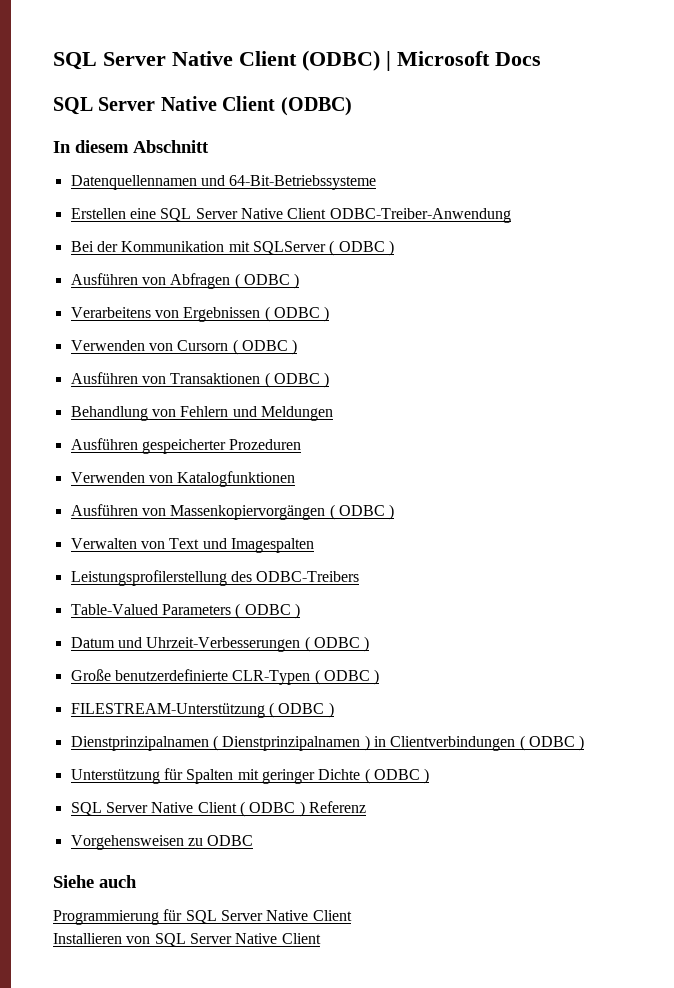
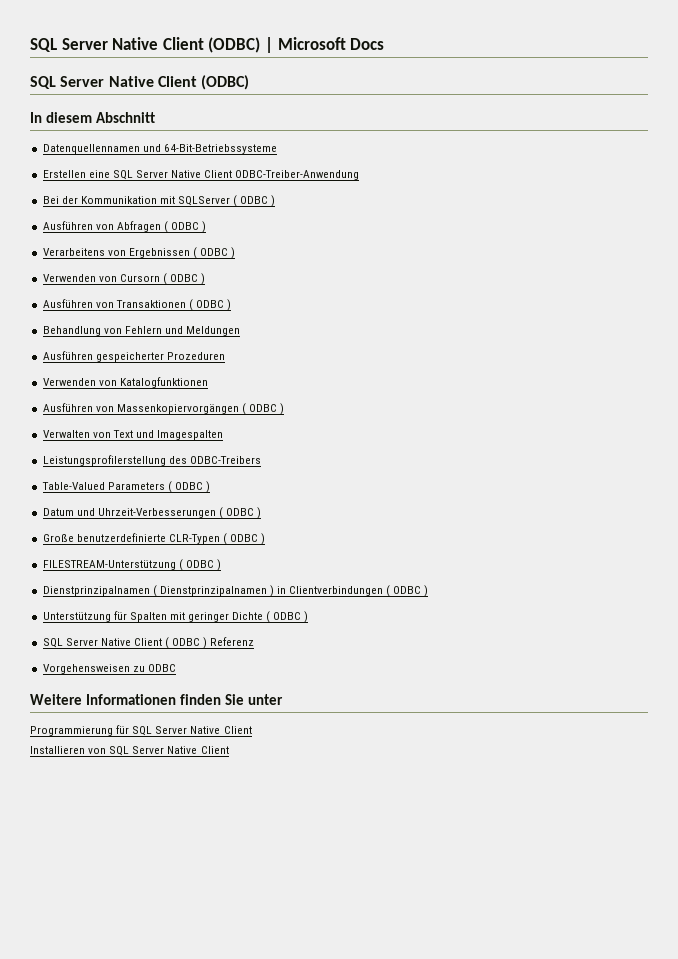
- Siehe auch
+ Weitere Informationen finden Sie unter

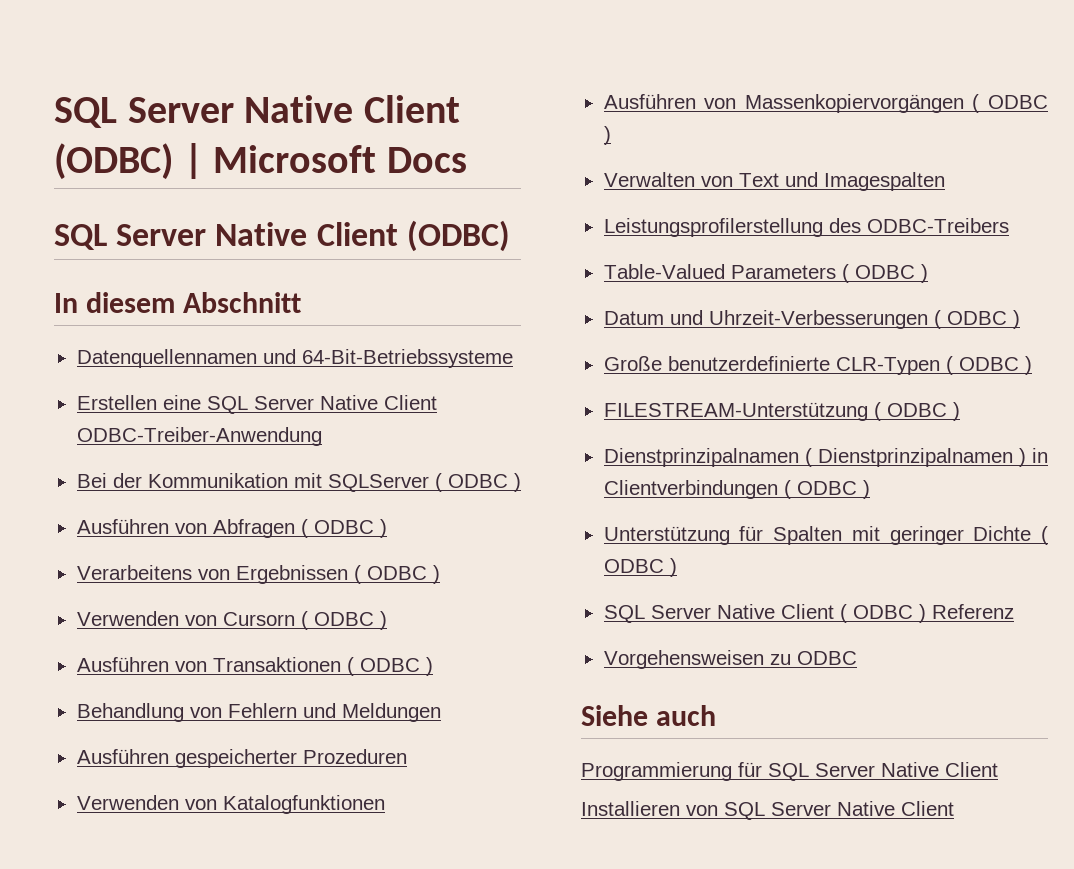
- Weitere Informationen finden Sie unter
+ Siehe auch

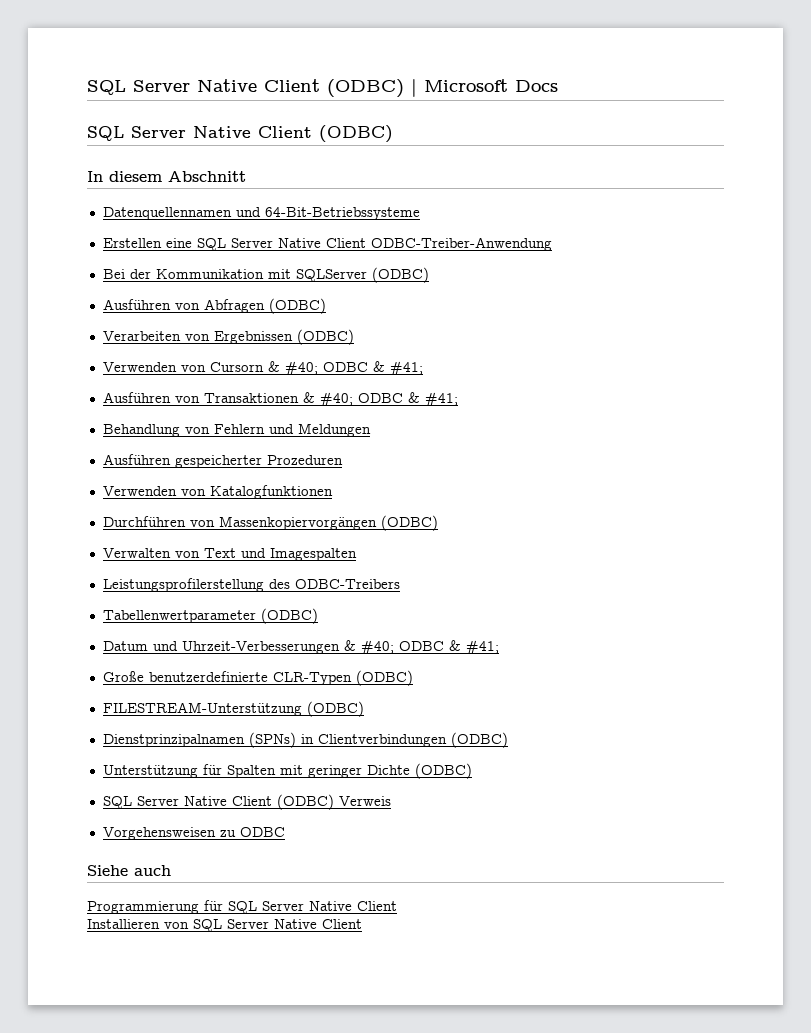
- Bei der Kommunikation mit SQLServer ( ODBC )
+ Bei der Kommunikation mit SQLServer (ODBC)
- Ausführen von Abfragen ( ODBC )
- Verarbeitens von Ergebnissen ( ODBC )
- Verwenden von Cursorn ( ODBC )
- Ausführen von Transaktionen ( ODBC )
+ Ausführen von Abfragen (ODBC)
+ Verarbeiten von Ergebnissen (ODBC)
+ Verwenden von Cursorn & #40; ODBC & #41;
+ Ausführen von Transaktionen & #40; ODBC & #41;
- Ausführen von Massenkopiervorgängen ( ODBC )
+ Durchführen von Massenkopiervorgängen (ODBC)
- Table-Valued Parameters ( ODBC )
- Datum und Uhrzeit-Verbesserungen ( ODBC )
- Große benutzerdefinierte CLR-Typen ( ODBC )
- FILESTREAM-Unterstützung ( ODBC )
- Dienstprinzipalnamen ( Dienstprinzipalnamen ) in Clientverbindungen ( ODBC )
+ Tabellenwertparameter (ODBC)
+ Datum und Uhrzeit-Verbesserungen & #40; ODBC & #41;
+ Große benutzerdefinierte CLR-Typen (ODBC)
+ FILESTREAM-Unterstützung (ODBC)
+ Dienstprinzipalnamen (SPNs) in Clientverbindungen (ODBC)
- Unterstützung für Spalten mit geringer Dichte ( ODBC )
- SQL Server Native Client ( ODBC ) Referenz
+ Unterstützung für Spalten mit geringer Dichte (ODBC)
+ SQL Server Native Client (ODBC) Verweis

